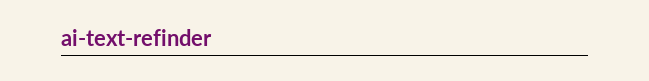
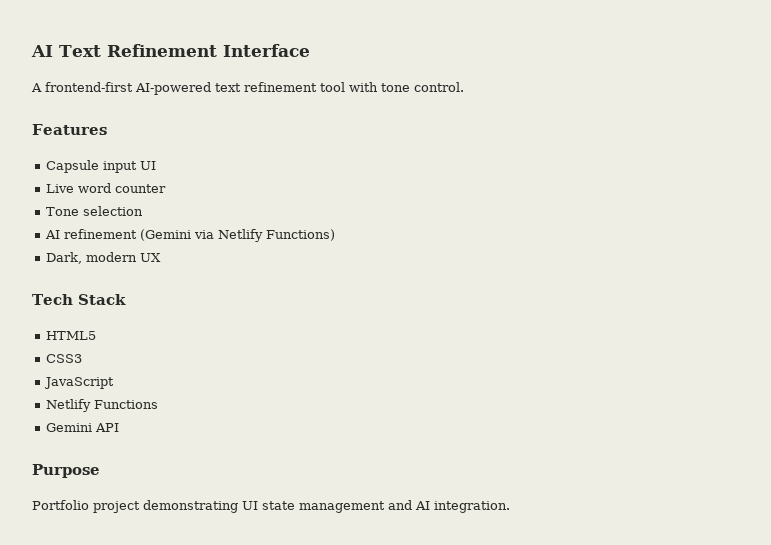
- ai-text-refinder
+ AI Text Refinement Interface
+ A frontend-first AI-powered text refinement tool with tone control.
+ Features
+ Capsule input UI
+ Live word counter
+ Tone selection
+ AI refinement (Gemini via Netlify Functions)
+ Dark, modern UX
+ Tech Stack
+ HTML5
+ CSS3
+ JavaScript
+ Netlify Functions
+ Gemini API
+ Purpose
+ Portfolio project demonstrating UI state management and AI integration.

